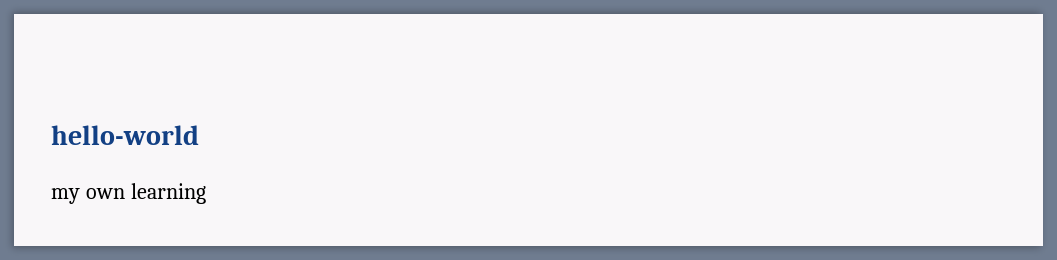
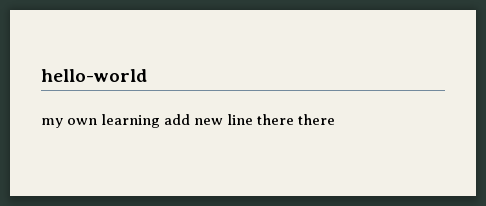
- my own learning
+ my own learning add new line there there

